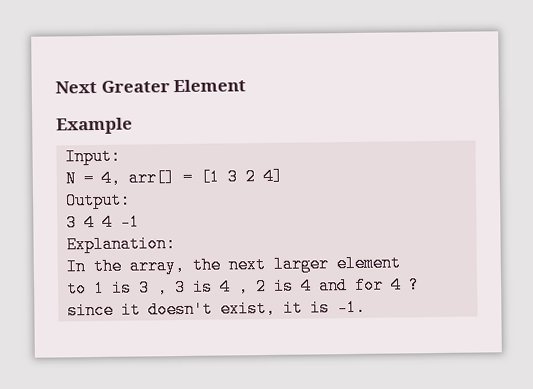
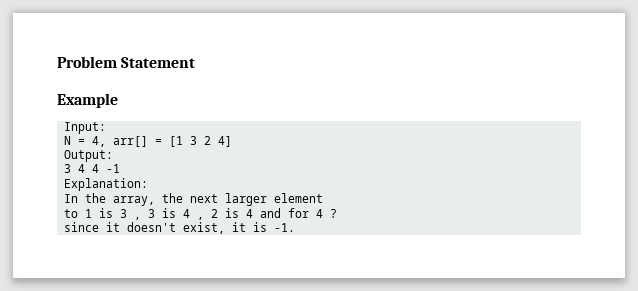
- Next Greater Element
+ Problem Statement

